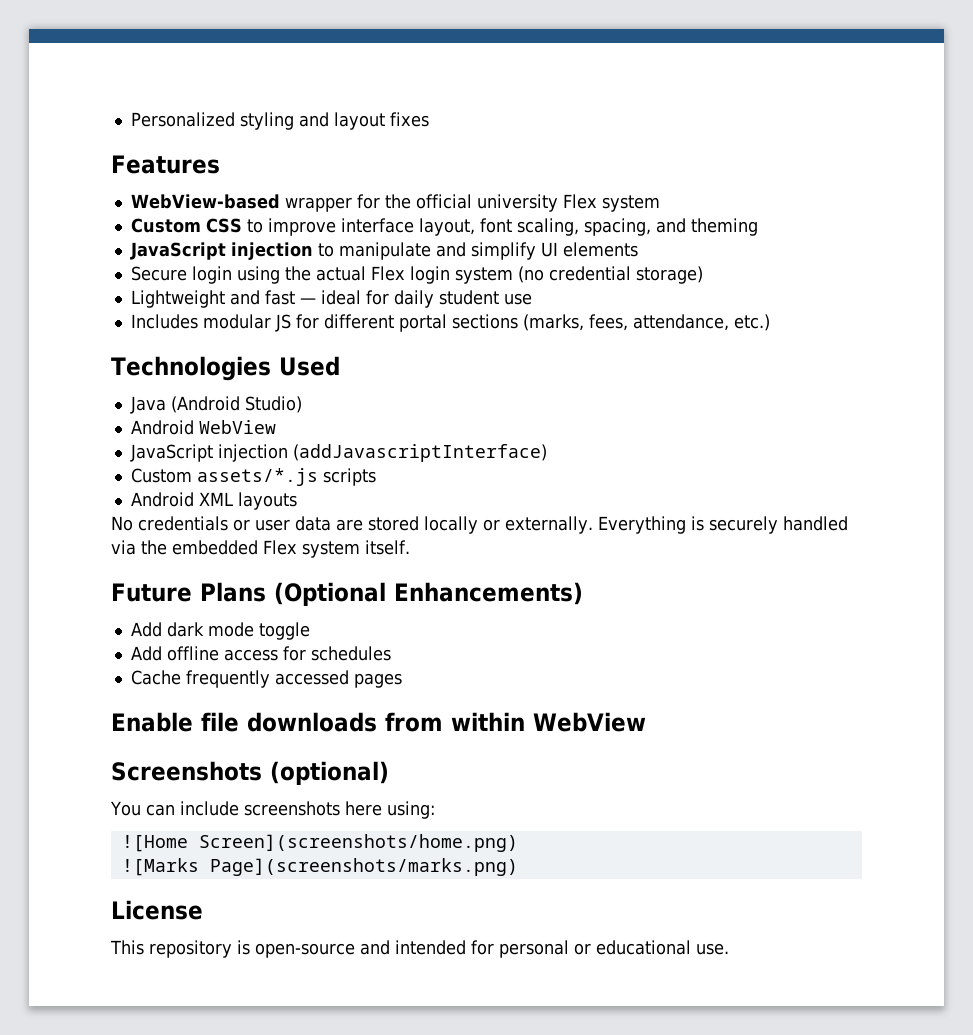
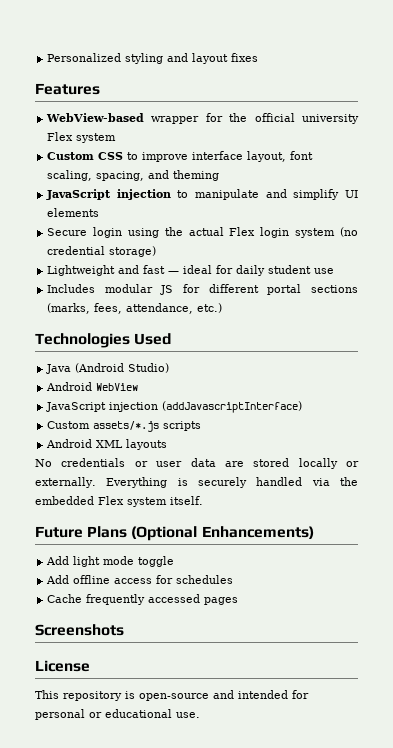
- Add dark mode toggle
+ Add light mode toggle
- Enable file downloads from within WebView
- Screenshots (optional)
- You can include screenshots here using:
- ![Home Screen](screenshots/home.png)
- ![Marks Page](screenshots/marks.png)
+ Screenshots

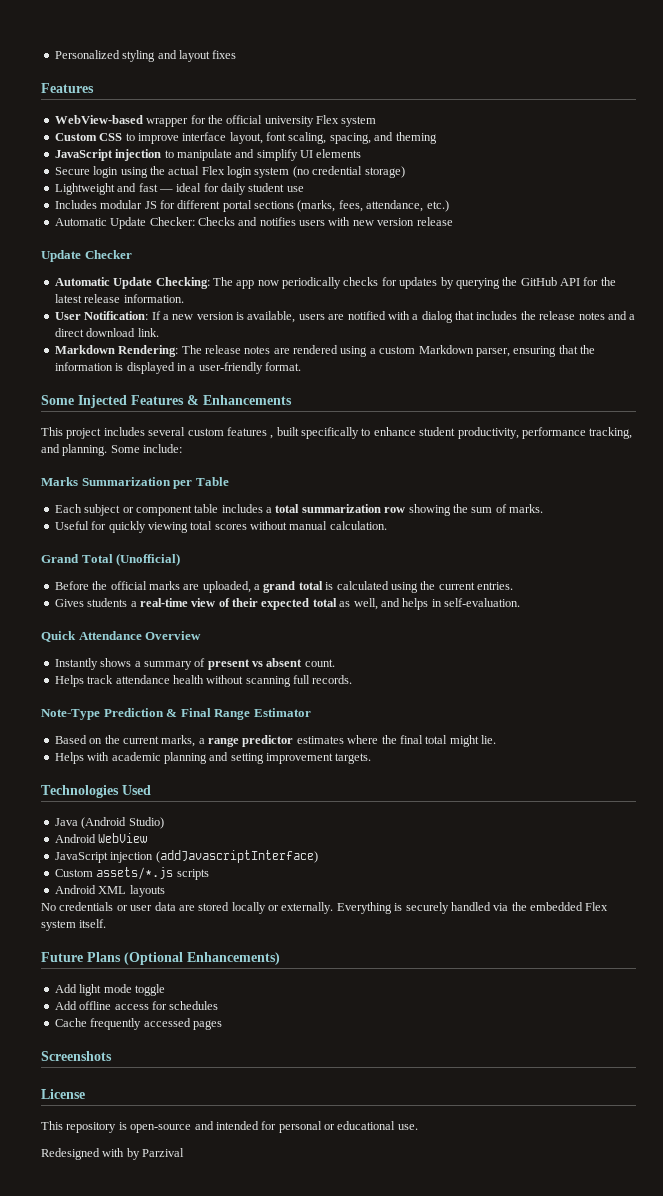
+ Automatic Update Checker: Checks and notifies users with new version release
+ Update Checker
+ Automatic Update Checking: The app now periodically checks for updates by querying the GitHub API for the latest release information.
+ User Notification: If a new version is available, users are notified with a dialog that includes the release notes and a direct download link.
+ Markdown Rendering: The release notes are rendered using a custom Markdown parser, ensuring that the information is displayed in a user-friendly format.
+ Some Injected Features & Enhancements
+ This project includes several custom features , built specifically to enhance student productivity, performance tracking, and planning. Some include:
+ Marks Summarization per Table
+ Each subject or component table includes a total summarization row showing the sum of marks.
+ Useful for quickly viewing total scores without manual calculation.
+ Grand Total (Unofficial)
+ Before the official marks are uploaded, a grand total is calculated using the current entries.
+ Gives students a real-time view of their expected total as well, and helps in self-evaluation.
+ Quick Attendance Overview
+ Instantly shows a summary of present vs absent count.
+ Helps track attendance health without scanning full records.
+ Note-Type Prediction & Final Range Estimator
+ Based on the current marks, a range predictor estimates where the final total might lie.
+ Helps with academic planning and setting improvement targets.
+ Redesigned with by Parzival

